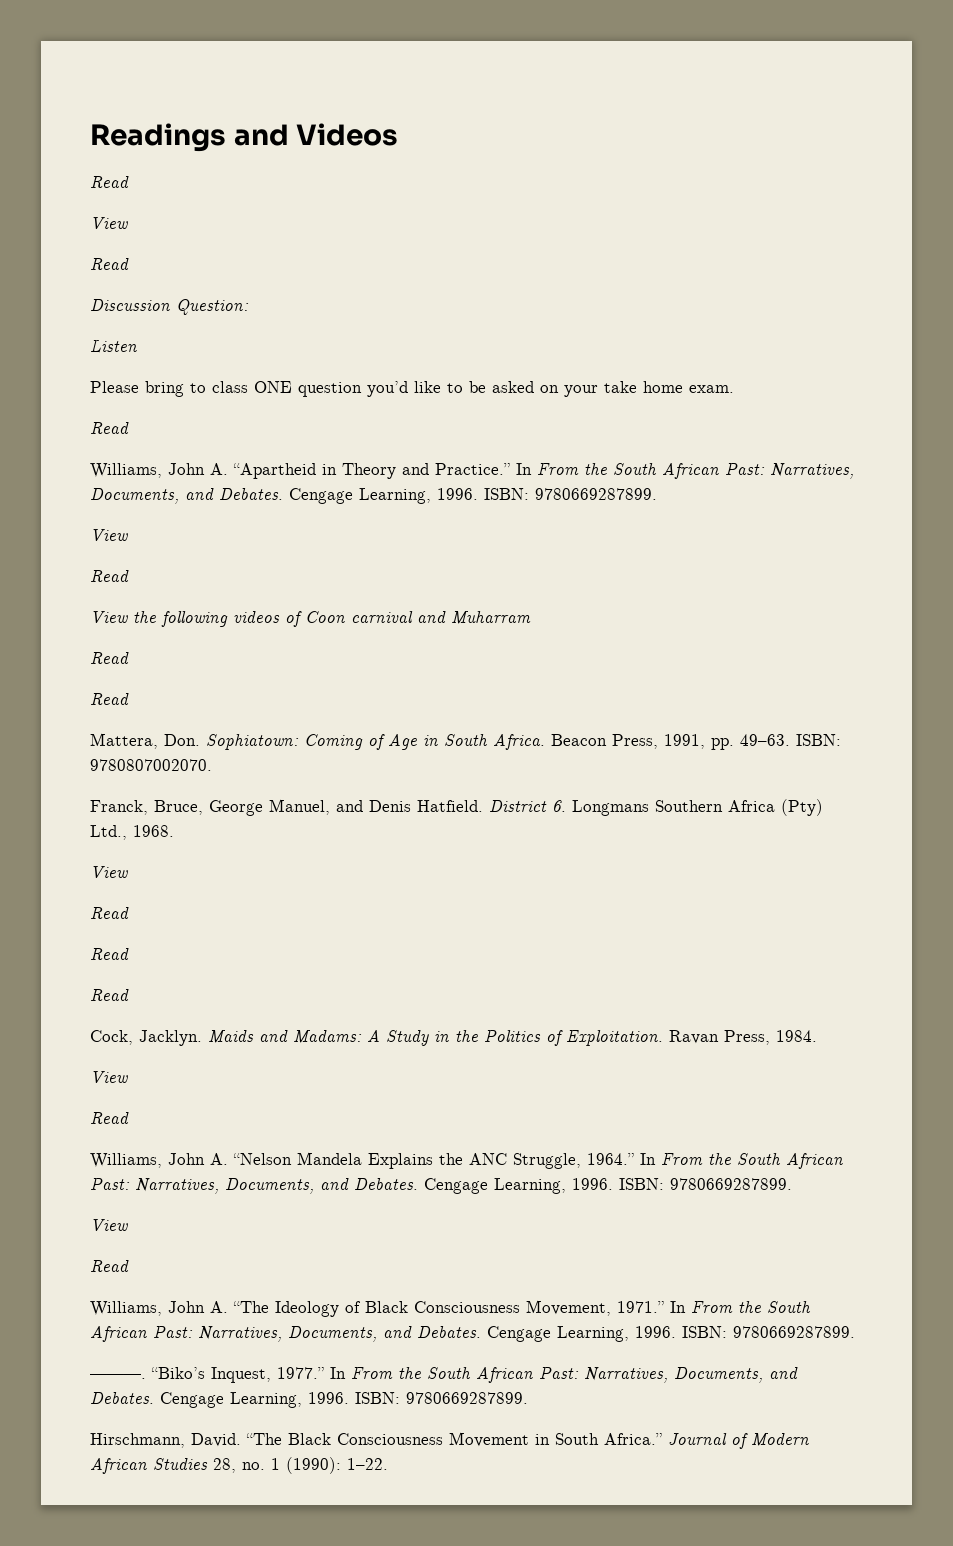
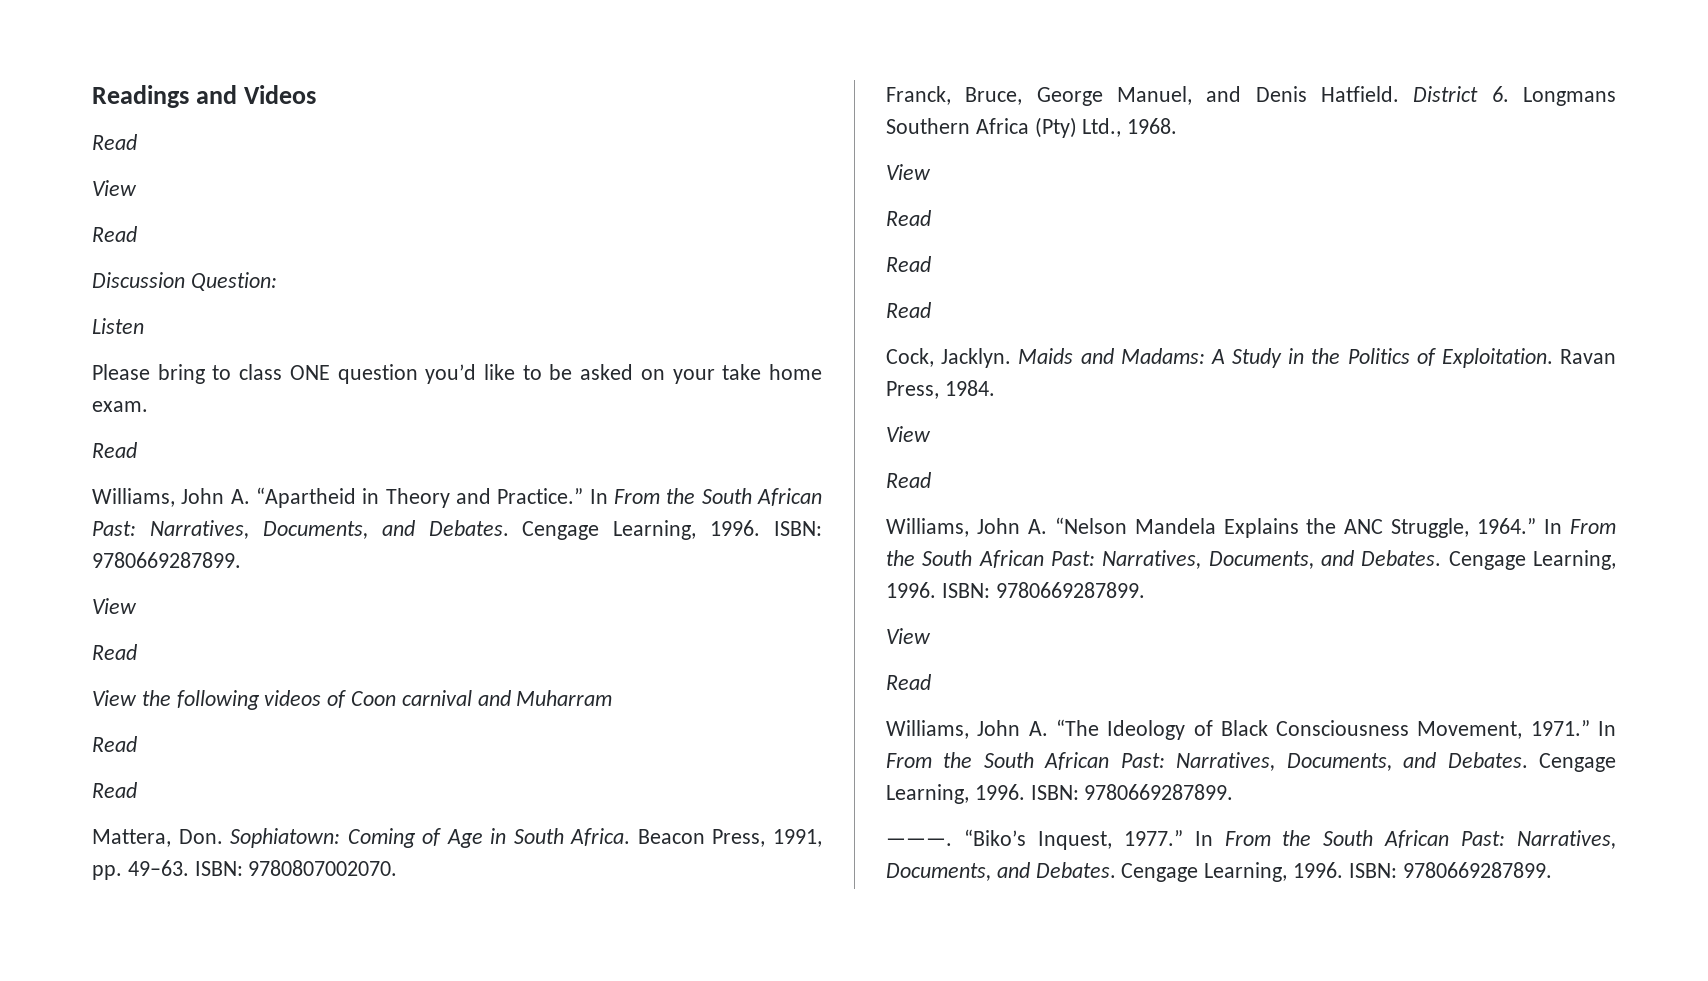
- Hirschmann, David. “The Black Consciousness Movement in South Africa.” Journal of Modern African Studies 28, no. 1 (1990): 1–22.

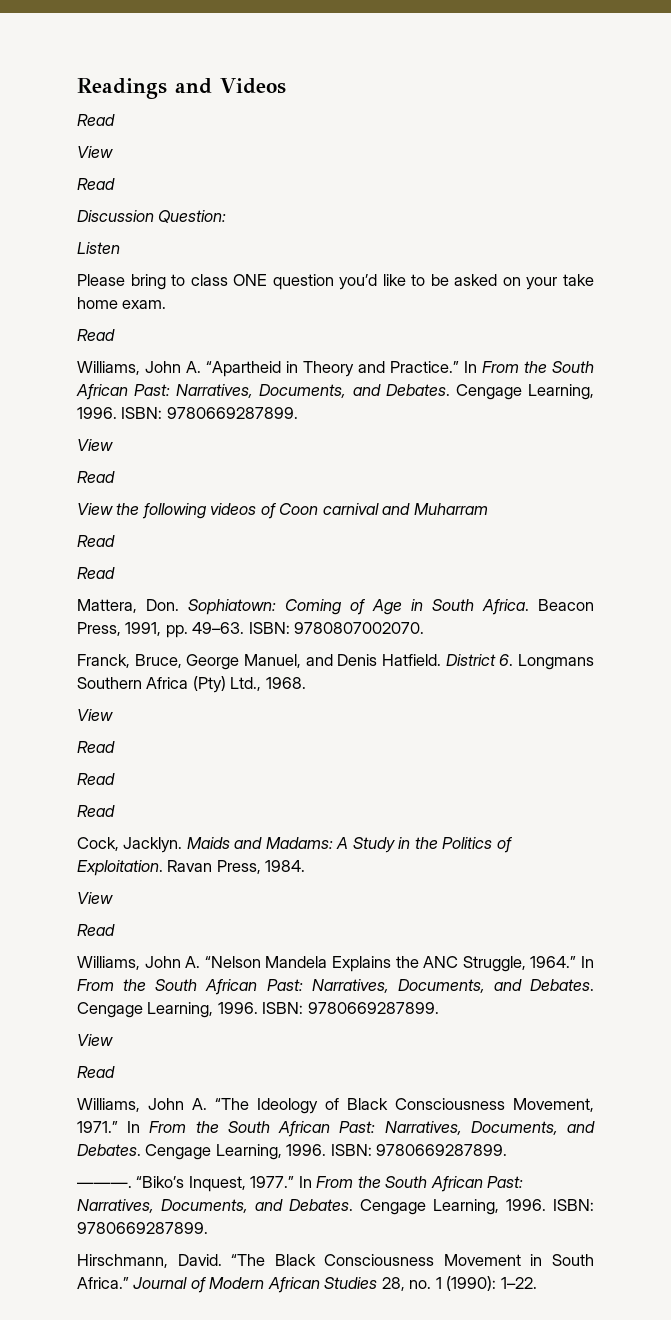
+ Hirschmann, David. “The Black Consciousness Movement in South Africa.” Journal of Modern African Studies 28, no. 1 (1990): 1–22.

